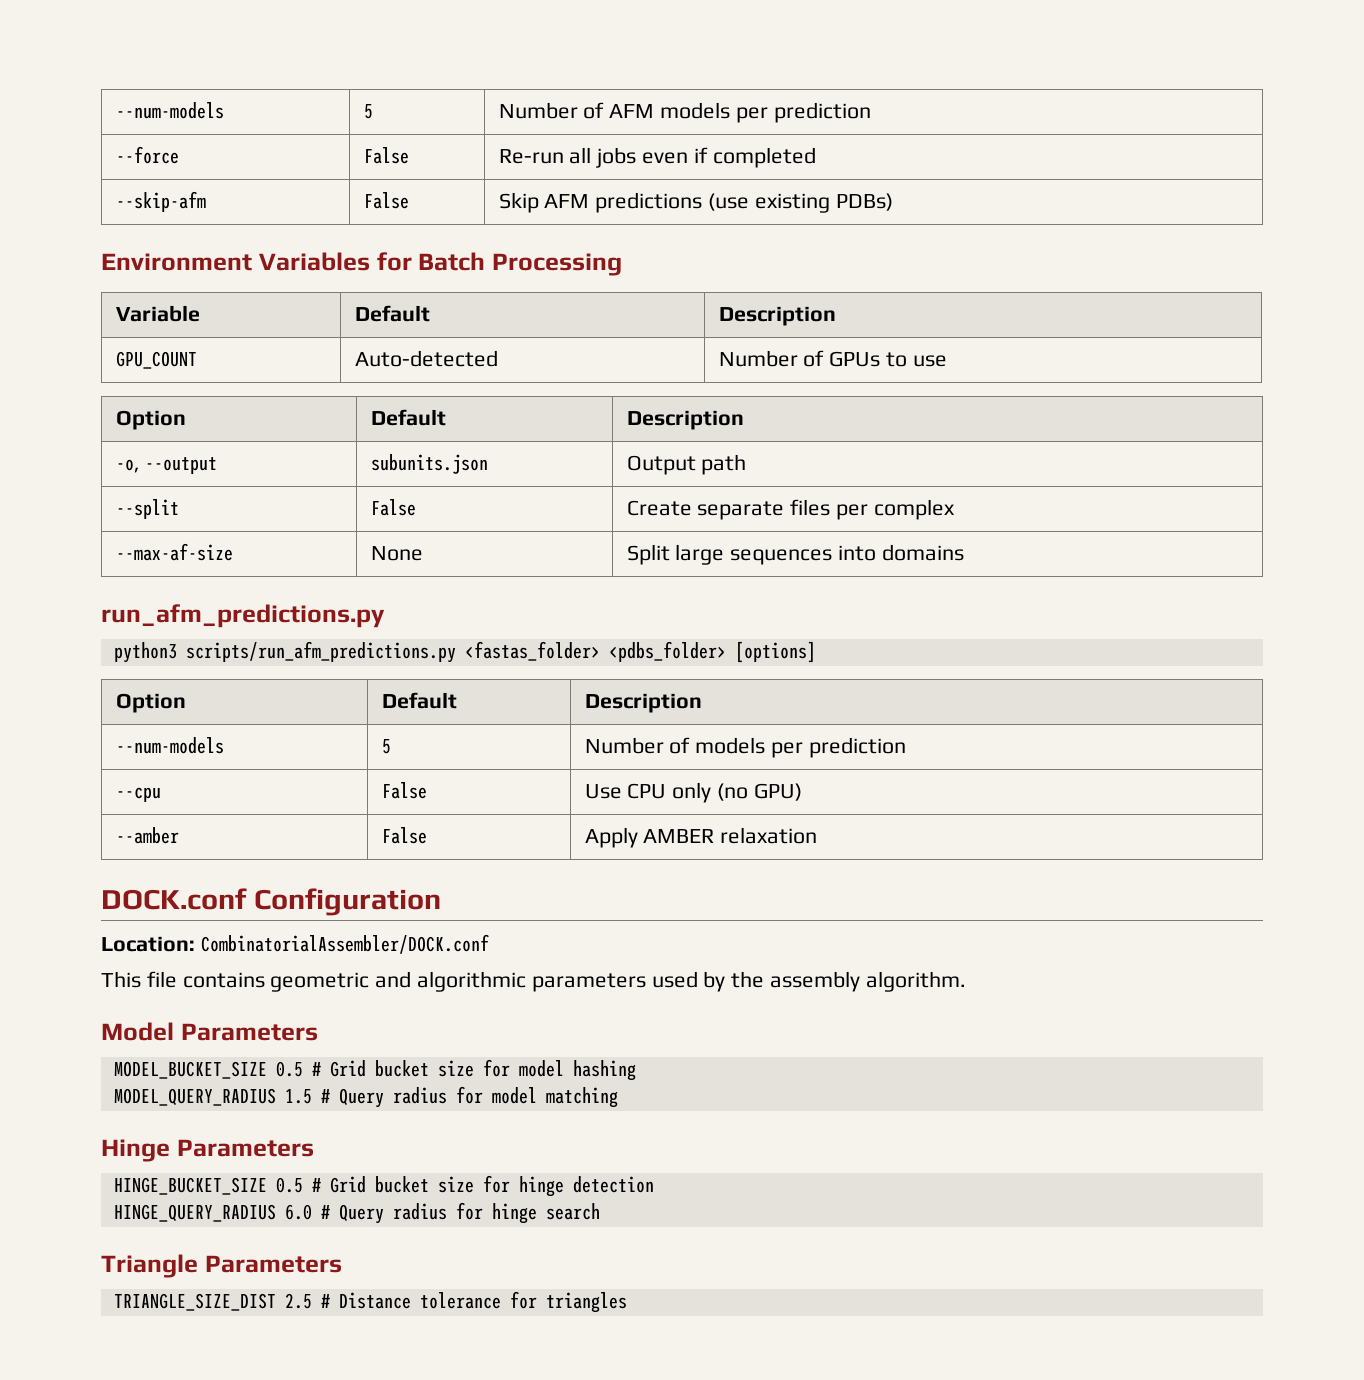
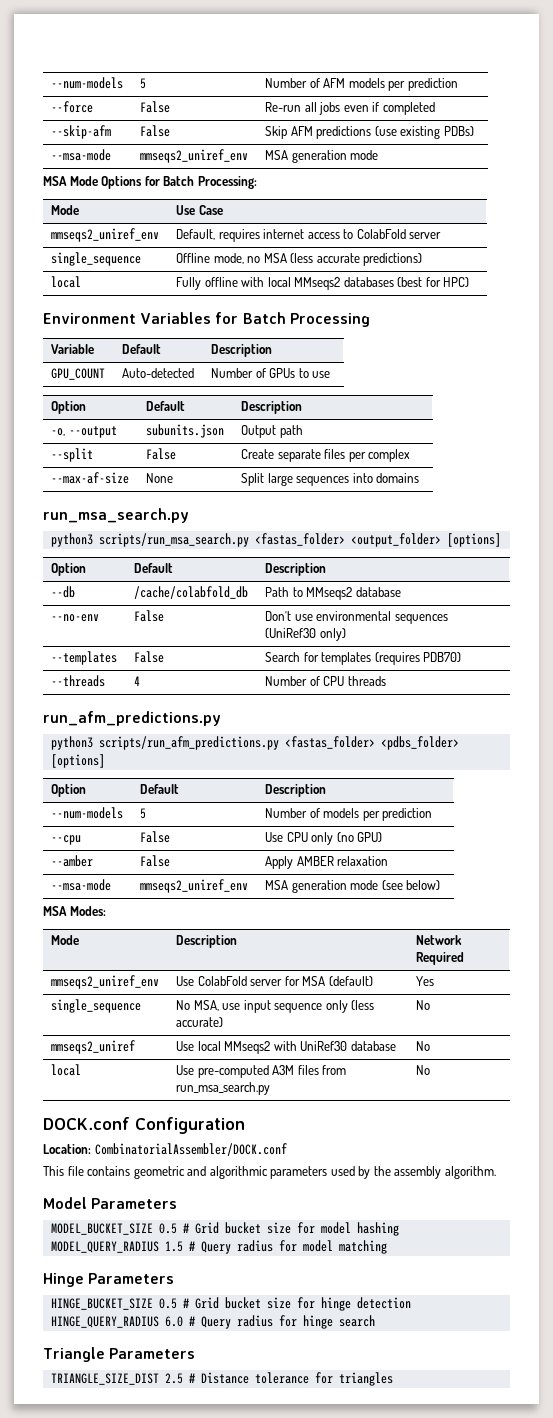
  --skip-afm | False | Skip AFM predictions (use existing PDBs)
+ --msa-mode | mmseqs2_uniref_env | MSA generation mode
+ MSA Mode Options for Batch Processing:
+ Mode | Use Case
+ mmseqs2_uniref_env | Default, requires internet access to ColabFold server
+ single_sequence | Offline mode, no MSA (less accurate predictions)
+ local | Fully offline with local MMseqs2 databases (best for HPC)
  --max-af-size | None | Split large sequences into domains
+ run_msa_search.py
+ python3 scripts/run_msa_search.py <fastas_folder> <output_folder> [options]
+ Option | Default | Description
+ --db | /cache/colabfold_db | Path to MMseqs2 database
+ --no-env | False | Don't use environmental sequences (UniRef30 only)
+ --templates | False | Search for templates (requires PDB70)
+ --threads | 4 | Number of CPU threads
+ --msa-mode | mmseqs2_uniref_env | MSA generation mode (see below)
+ MSA Modes:
+ Mode | Description | Network Required
+ mmseqs2_uniref_env | Use ColabFold server for MSA (default) | Yes
+ single_sequence | No MSA, use input sequence only (less accurate) | No
+ mmseqs2_uniref | Use local MMseqs2 with UniRef30 database | No
+ local | Use pre-computed A3M files from run_msa_search.py | No

